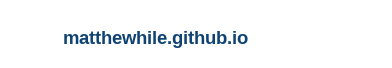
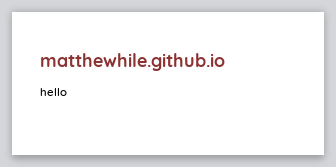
+ hello

